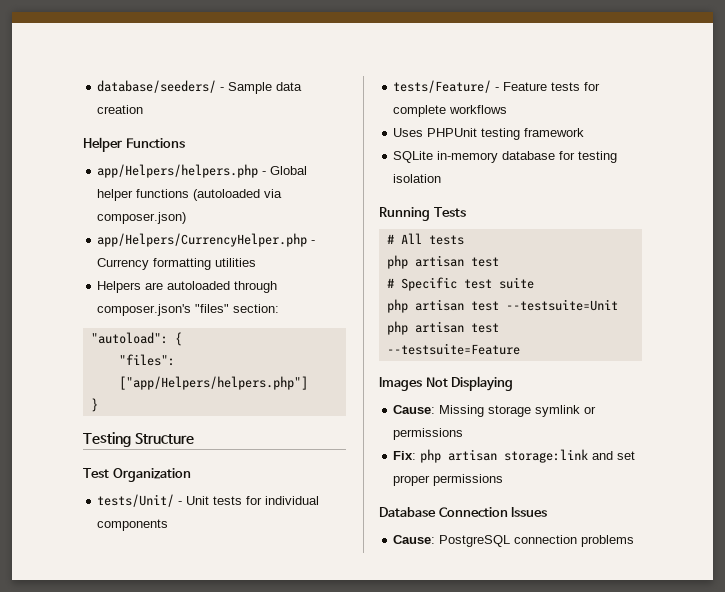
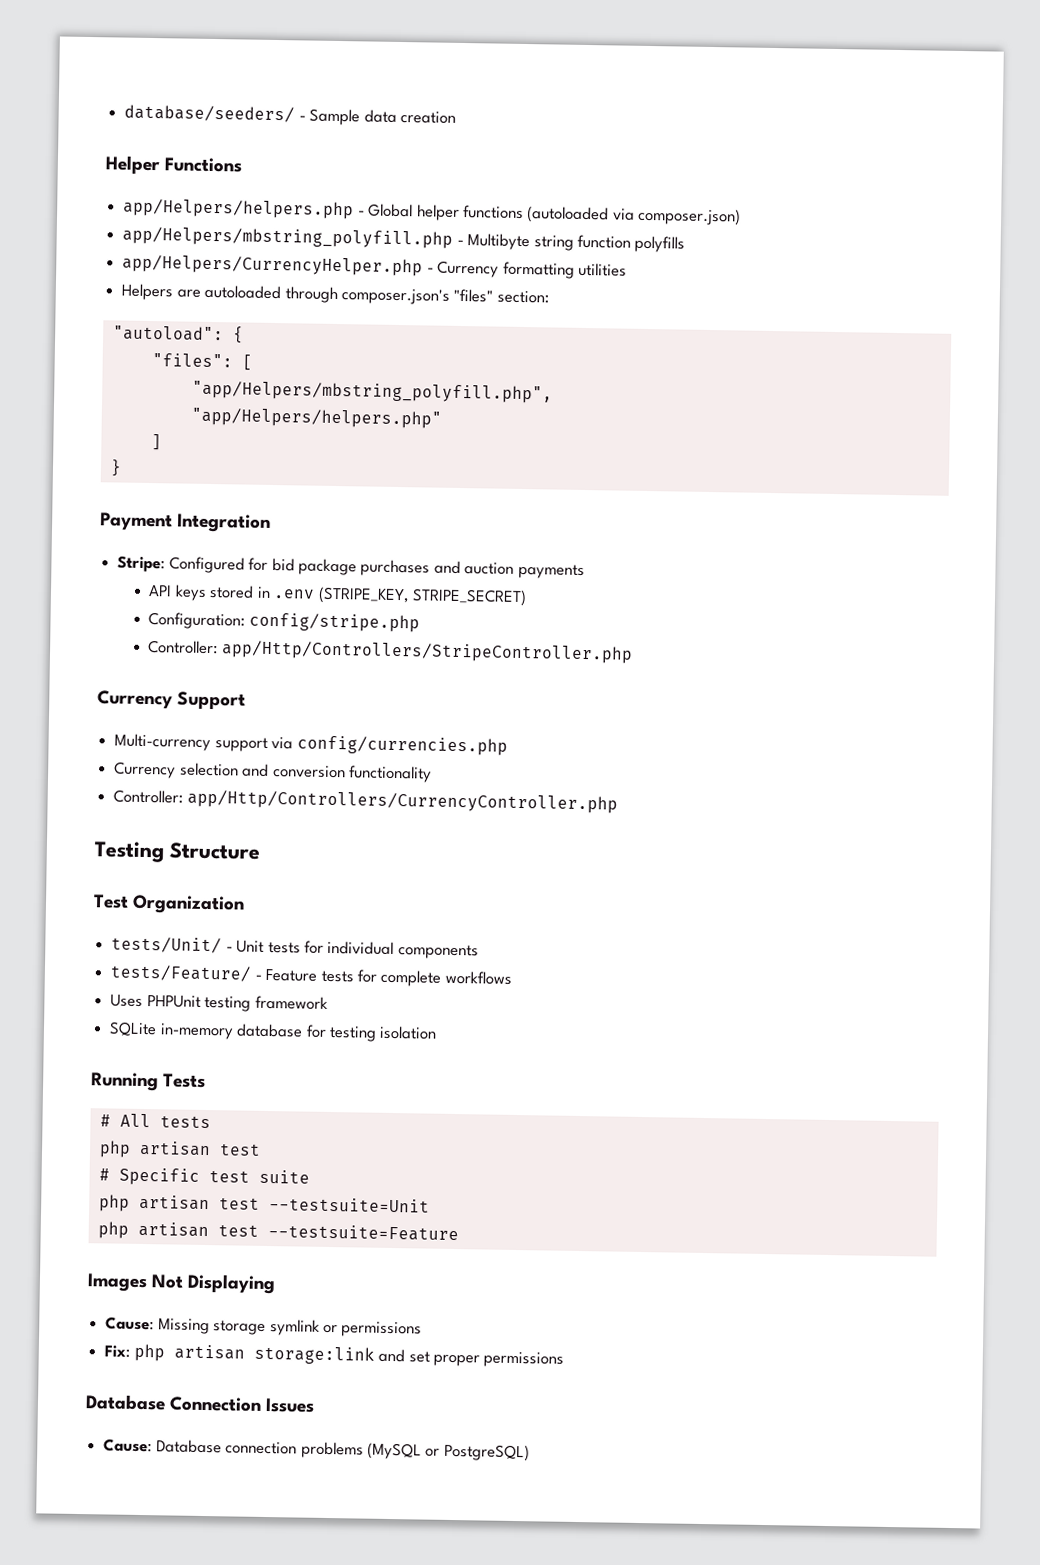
+ app/Helpers/mbstring_polyfill.php - Multibyte string function polyfills
- "files": ["app/Helpers/helpers.php"]
+ "files": [
+ "app/Helpers/mbstring_polyfill.php",
+ "app/Helpers/helpers.php"
+ ]
  }
+ Payment Integration
+ Stripe: Configured for bid package purchases and auction payments
+ API keys stored in .env (STRIPE_KEY, STRIPE_SECRET)
+ Configuration: config/stripe.php
+ Controller: app/Http/Controllers/StripeController.php
+ Currency Support
+ Multi-currency support via config/currencies.php
+ Currency selection and conversion functionality
+ Controller: app/Http/Controllers/CurrencyController.php
- Cause: PostgreSQL connection problems
+ Cause: Database connection problems (MySQL or PostgreSQL)

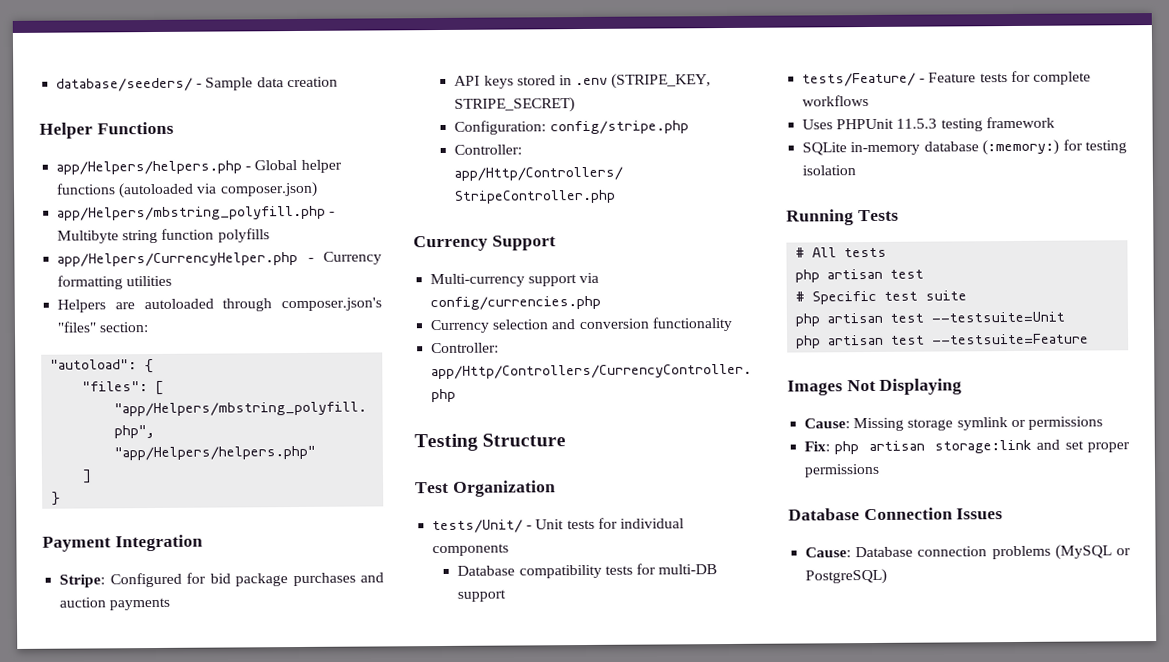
+ Database compatibility tests for multi-DB support
- Uses PHPUnit testing framework
+ Uses PHPUnit 11.5.3 testing framework
- SQLite in-memory database for testing isolation
+ SQLite in-memory database (:memory:) for testing isolation

